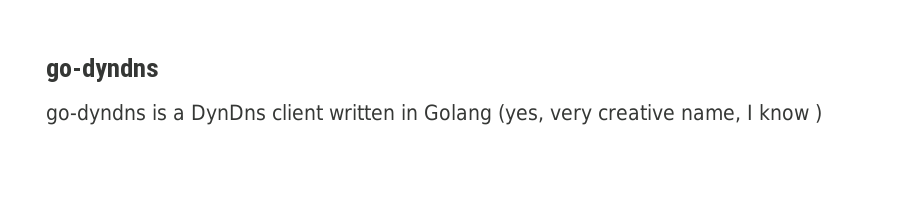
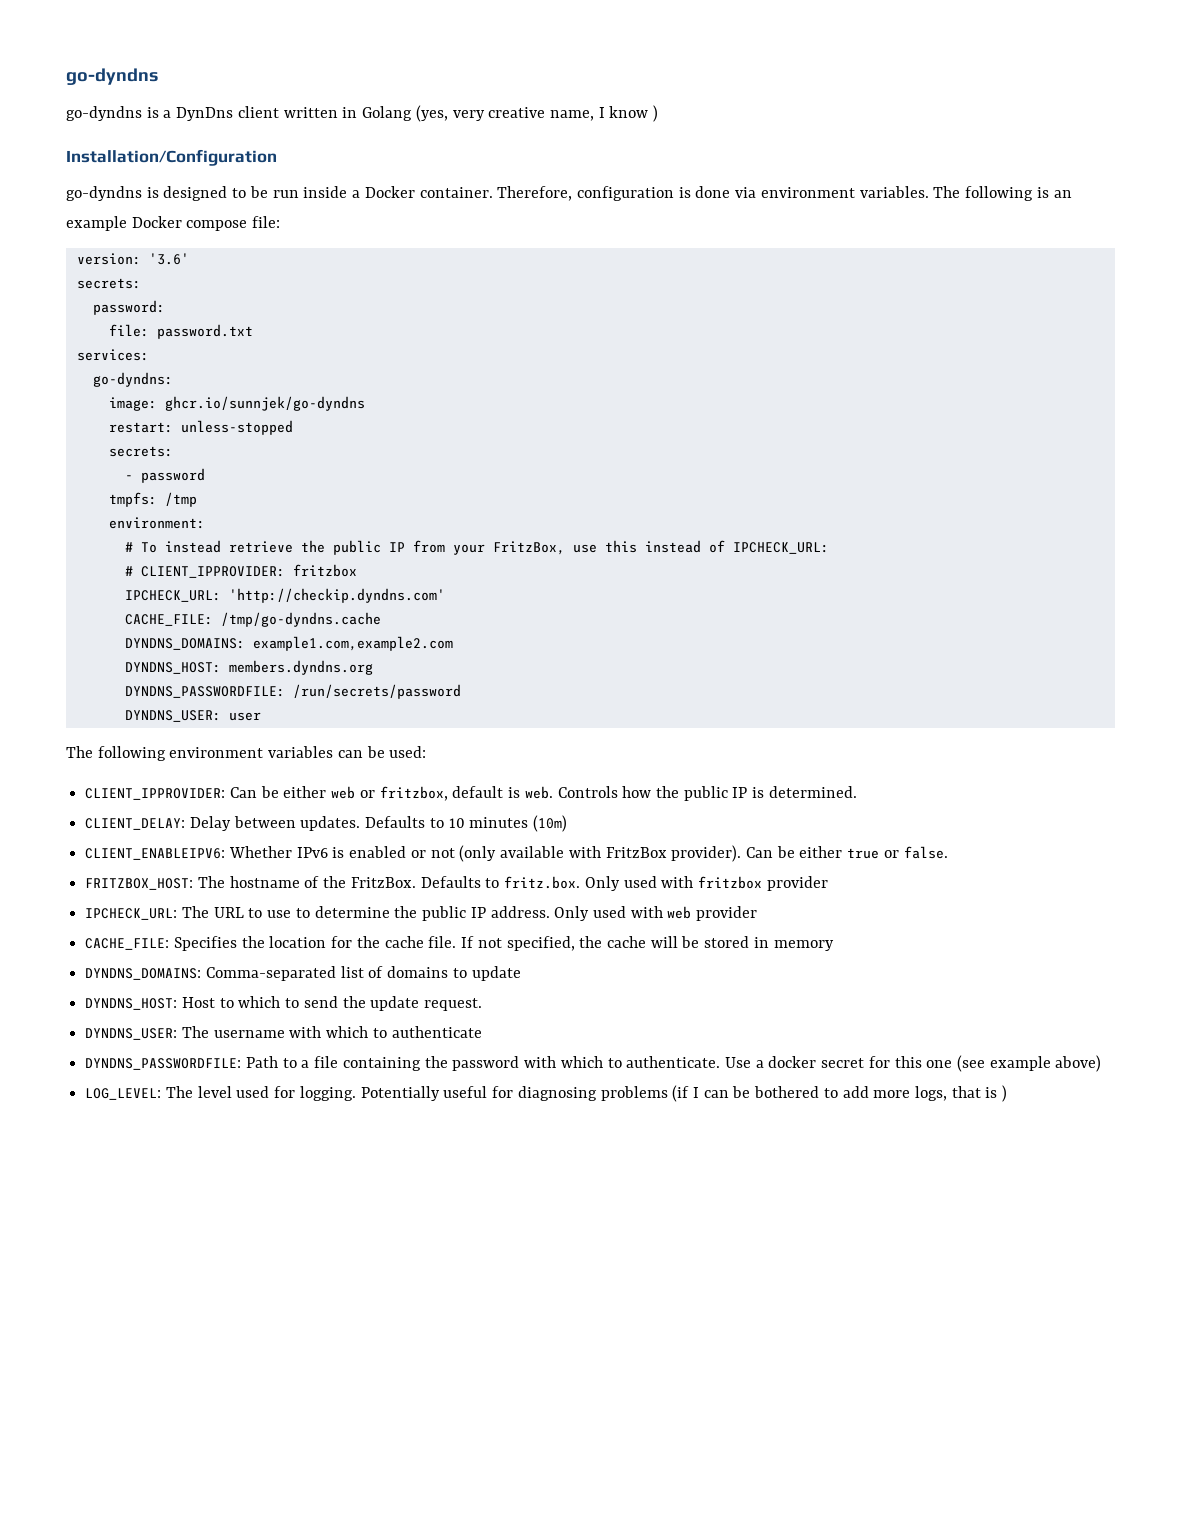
+ Installation/Configuration
+ go-dyndns is designed to be run inside a Docker container. Therefore, configuration is done via environment variables. The following is an example Docker compose file:
+ version: '3.6'
+ secrets:
+ password:
+ file: password.txt
+ services:
+ go-dyndns:
+ image: ghcr.io/sunnjek/go-dyndns
+ restart: unless-stopped
+ secrets:
+ - password
+ tmpfs: /tmp
+ environment:
+ # To instead retrieve the public IP from your FritzBox, use this instead of IPCHECK_URL:
+ # CLIENT_IPPROVIDER: fritzbox
+ IPCHECK_URL: 'http://checkip.dyndns.com'
+ CACHE_FILE: /tmp/go-dyndns.cache
+ DYNDNS_DOMAINS: example1.com,example2.com
+ DYNDNS_HOST: members.dyndns.org
+ DYNDNS_PASSWORDFILE: /run/secrets/password
+ DYNDNS_USER: user
+ The following environment variables can be used:
+ CLIENT_IPPROVIDER: Can be either web or fritzbox, default is web. Controls how the public IP is determined.
+ CLIENT_DELAY: Delay between updates. Defaults to 10 minutes (10m)
+ CLIENT_ENABLEIPV6: Whether IPv6 is enabled or not (only available with FritzBox provider). Can be either true or false.
+ FRITZBOX_HOST: The hostname of the FritzBox. Defaults to fritz.box. Only used with fritzbox provider
+ IPCHECK_URL: The URL to use to determine the public IP address. Only used with web provider
+ CACHE_FILE: Specifies the location for the cache file. If not specified, the cache will be stored in memory
+ DYNDNS_DOMAINS: Comma-separated list of domains to update
+ DYNDNS_HOST: Host to which to send the update request.
+ DYNDNS_USER: The username with which to authenticate
+ DYNDNS_PASSWORDFILE: Path to a file containing the password with which to authenticate. Use a docker secret for this one (see example above)
+ LOG_LEVEL: The level used for logging. Potentially useful for diagnosing problems (if I can be bothered to add more logs, that is )

